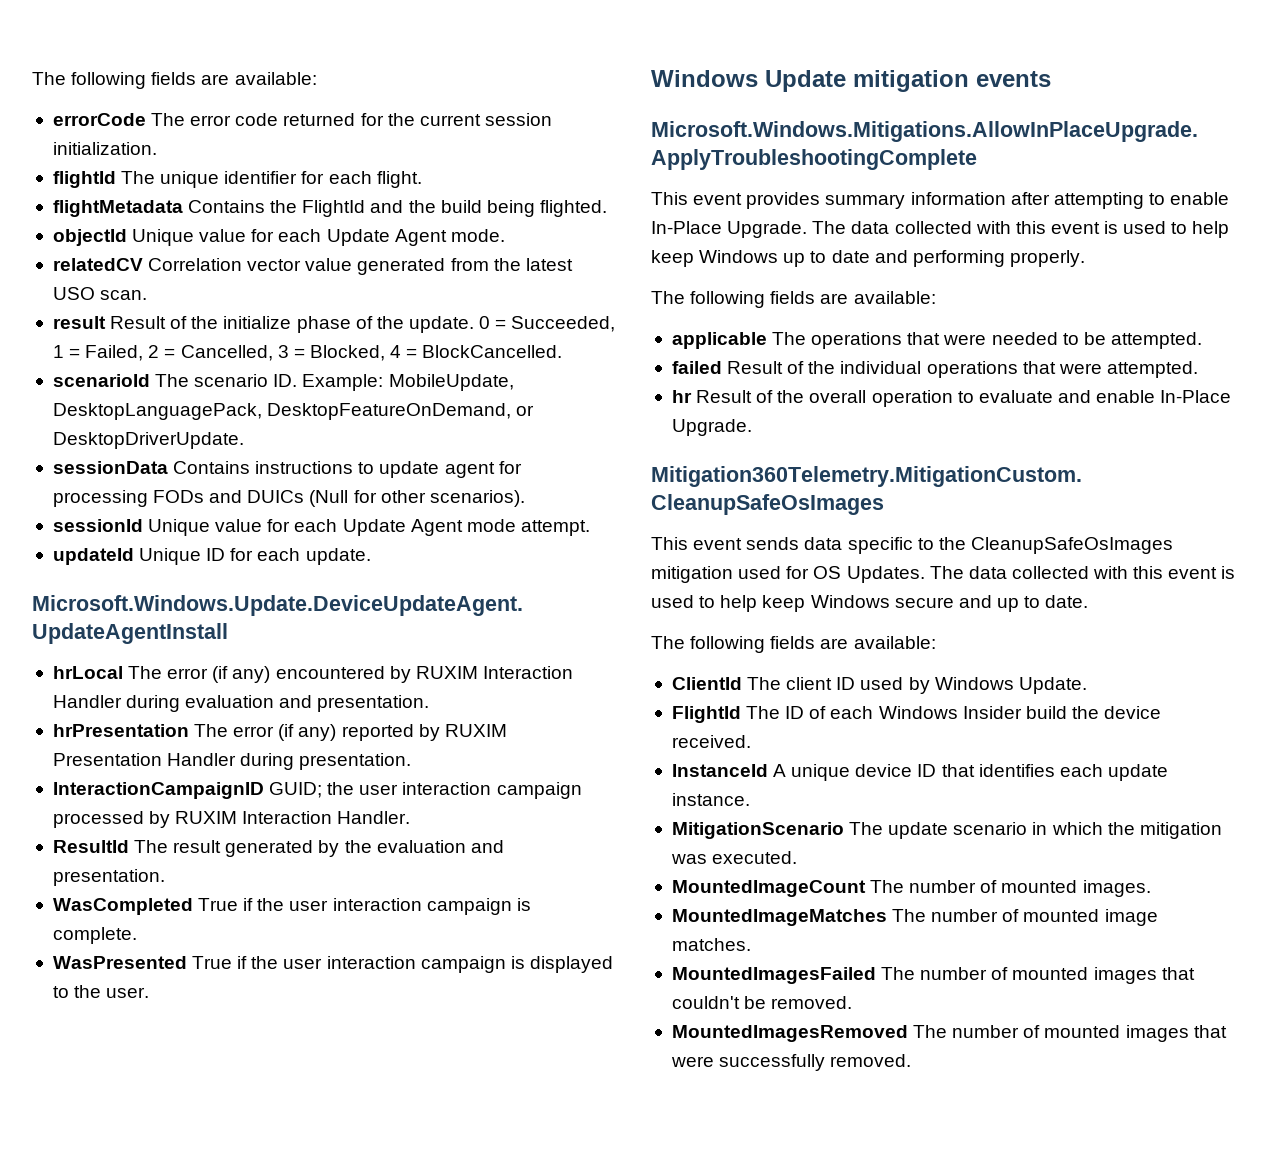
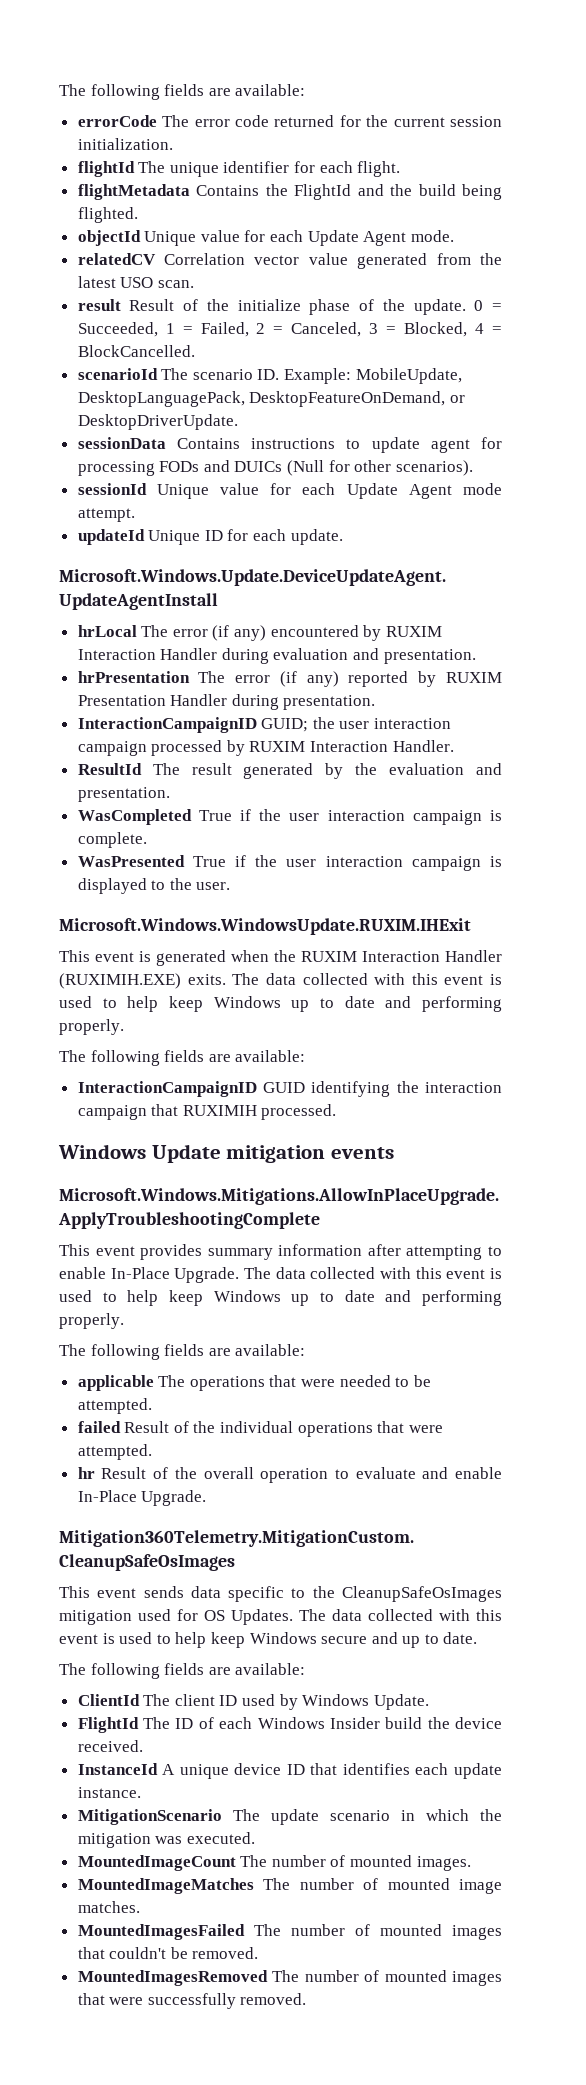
- 0 = Succeeded, 1 = Failed, 2 = Cancelled, 3 = Blocked, 4 = BlockCancelled.
+ 0 = Succeeded, 1 = Failed, 2 = Canceled, 3 = Blocked, 4 = BlockCancelled.
+ Microsoft.Windows.WindowsUpdate.RUXIM.IHExit
+ This event is generated when the RUXIM Interaction Handler (RUXIMIH.EXE) exits. The data collected with this event is used to help keep Windows up to date and performing properly.
+ The following fields are available:
+ InteractionCampaignID GUID identifying the interaction campaign that RUXIMIH processed.

